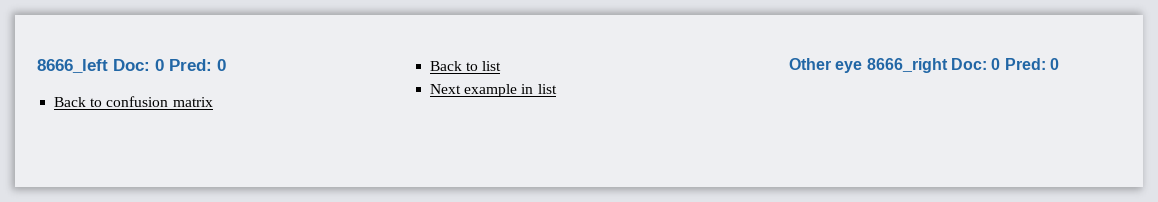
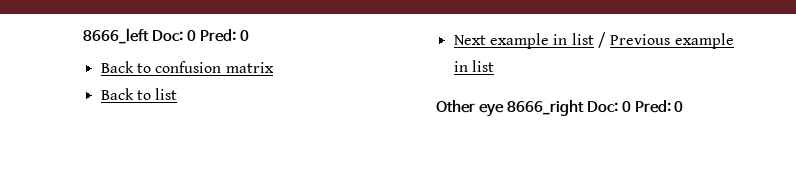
- Next example in list
+ Next example in list / Previous example in list

